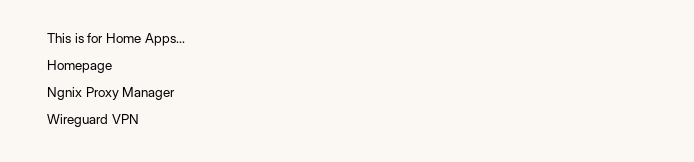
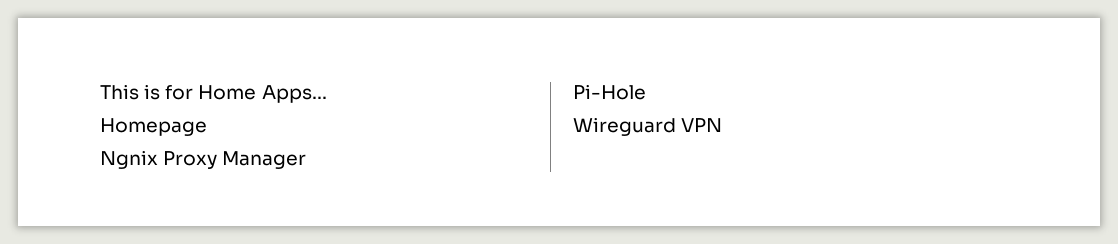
+ Pi-Hole

